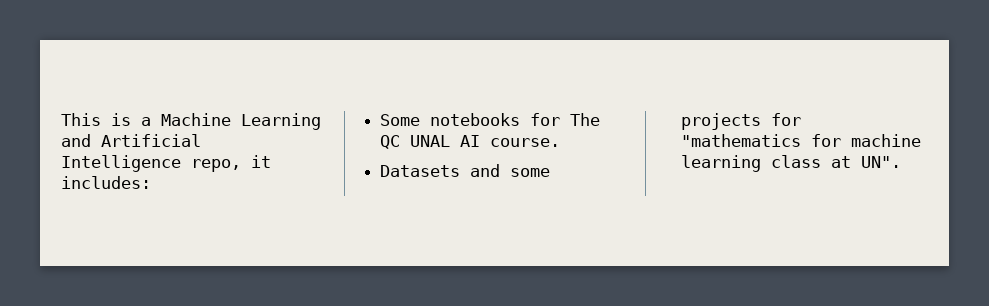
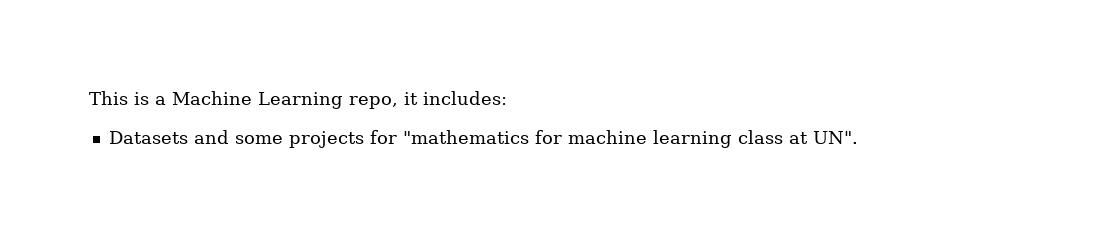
- This is a Machine Learning and Artificial Intelligence repo, it includes:
+ This is a Machine Learning repo, it includes:
- Some notebooks for The QC UNAL AI course.

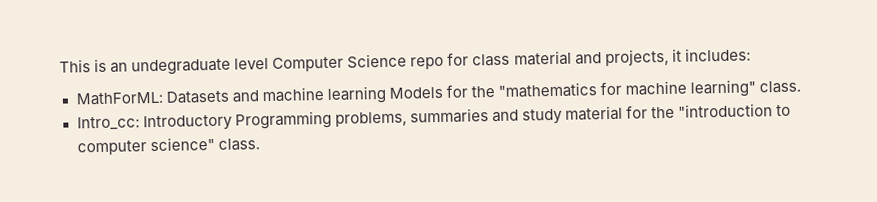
- This is a Machine Learning repo, it includes:
+ This is an undegraduate level Computer Science repo for class material and projects, it includes:
- Datasets and some projects for "mathematics for machine learning class at UN".
+ MathForML: Datasets and machine learning Models for the "mathematics for machine learning" class.
+ Intro_cc: Introductory Programming problems, summaries and study material for the "introduction to computer science" class.

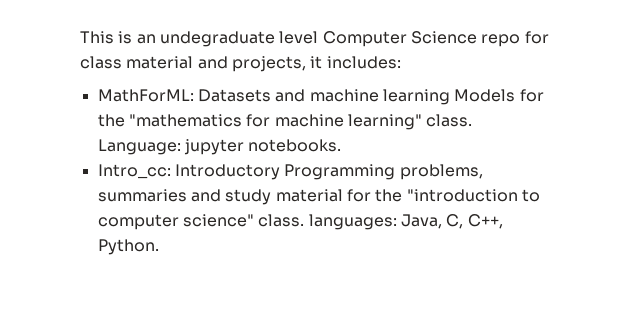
+ Language: jupyter notebooks.
- Intro_cc: Introductory Programming problems, summaries and study material for the "introduction to computer science" class.
+ Intro_cc: Introductory Programming problems, summaries and study material for the "introduction to computer science" class. languages: Java, C, C++, Python.

